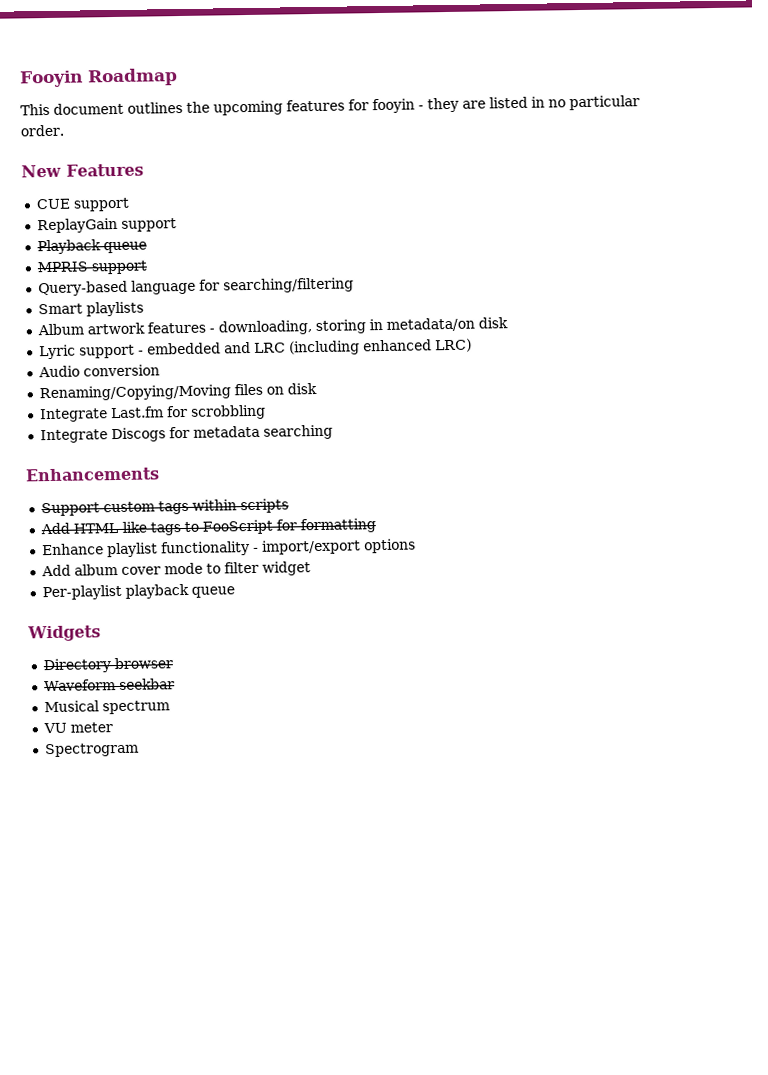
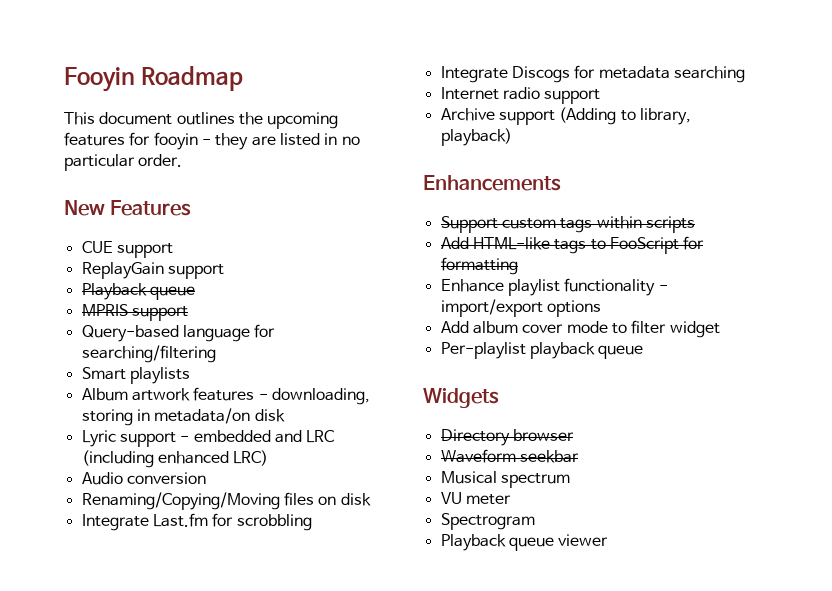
+ Internet radio support
+ Archive support (Adding to library, playback)
+ Playback queue viewer

